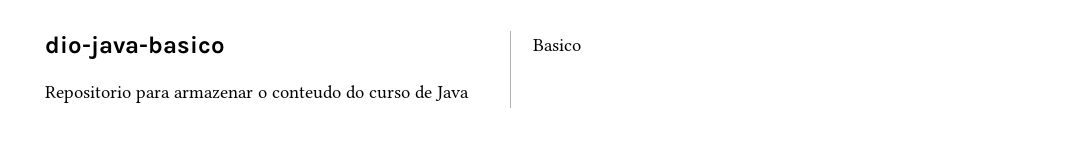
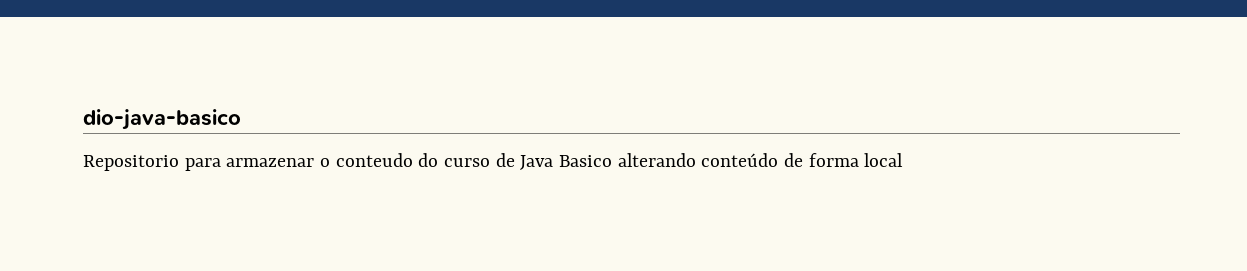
- Repositorio para armazenar o conteudo do curso de Java Basico
+ Repositorio para armazenar o conteudo do curso de Java Basico alterando conteúdo de forma local

